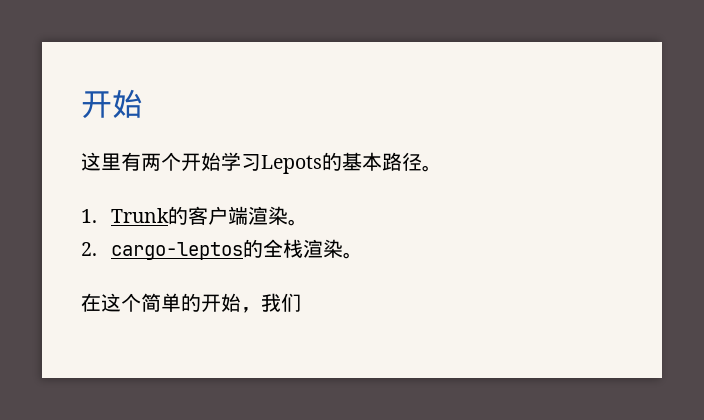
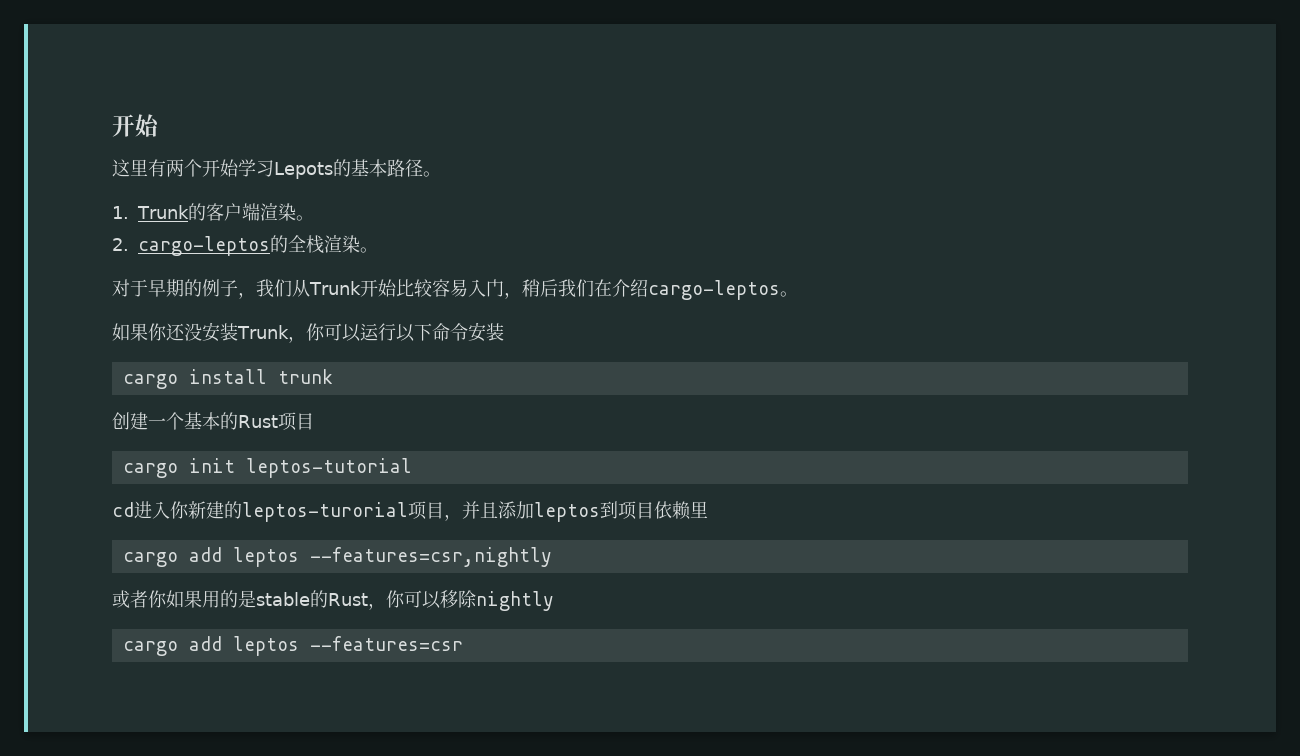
- 在这个简单的开始，我们
+ 对于早期的例子，我们从Trunk开始比较容易入门，稍后我们在介绍cargo-leptos。
+ 如果你还没安装Trunk，你可以运行以下命令安装
+ cargo install trunk
+ 创建一个基本的Rust项目
+ cargo init leptos-tutorial
+ cd进入你新建的leptos-turorial项目，并且添加leptos到项目依赖里
+ cargo add leptos --features=csr,nightly
+ 或者你如果用的是stable的Rust，你可以移除nightly
+ cargo add leptos --features=csr

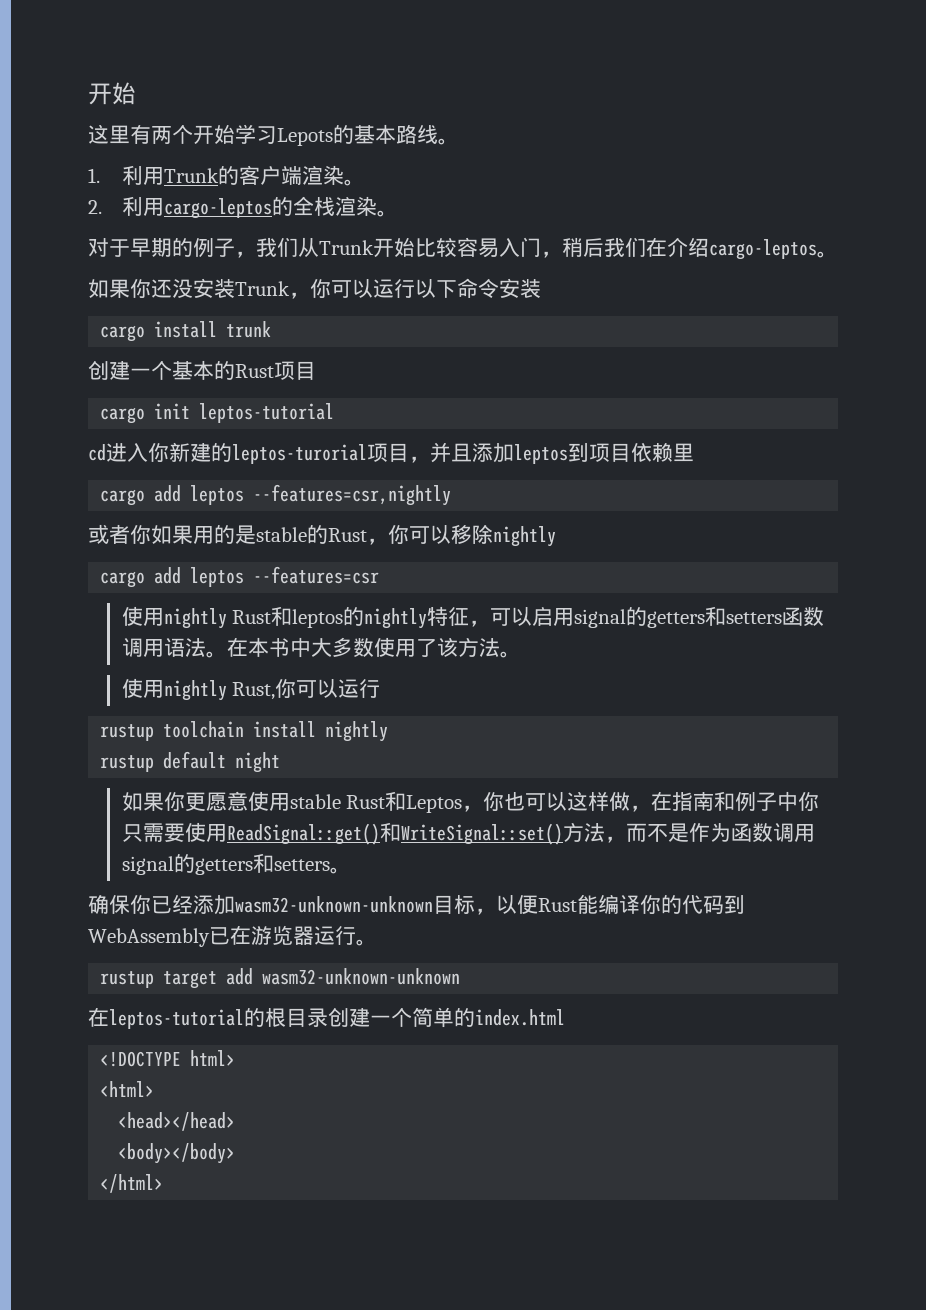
- 这里有两个开始学习Lepots的基本路径。
+ 这里有两个开始学习Lepots的基本路线。
- 1. Trunk的客户端渲染。
+ 1.利用Trunk的客户端渲染。
- 2. cargo-leptos的全栈渲染。
+ 2.利用cargo-leptos的全栈渲染。
+ 使用nightly Rust和leptos的nightly特征，可以启用signal的getters和setters函数调用语法。在本书中大多数使用了该方法。
+ 使用nightly Rust,你可以运行
+ rustup toolchain install nightly
+ rustup default night
+ 如果你更愿意使用stable Rust和Leptos，你也可以这样做，在指南和例子中你只需要使用ReadSignal::get()和WriteSignal::set()方法，而不是作为函数调用signal的getters和setters。
+ 确保你已经添加wasm32-unknown-unknown目标，以便Rust能编译你的代码到WebAssembly已在游览器运行。
+ rustup target add wasm32-unknown-unknown
+ 在leptos-tutorial的根目录创建一个简单的index.html
+ <!DOCTYPE html>
+ <html>
+ <head></head>
+ <body></body>
+ </html>

